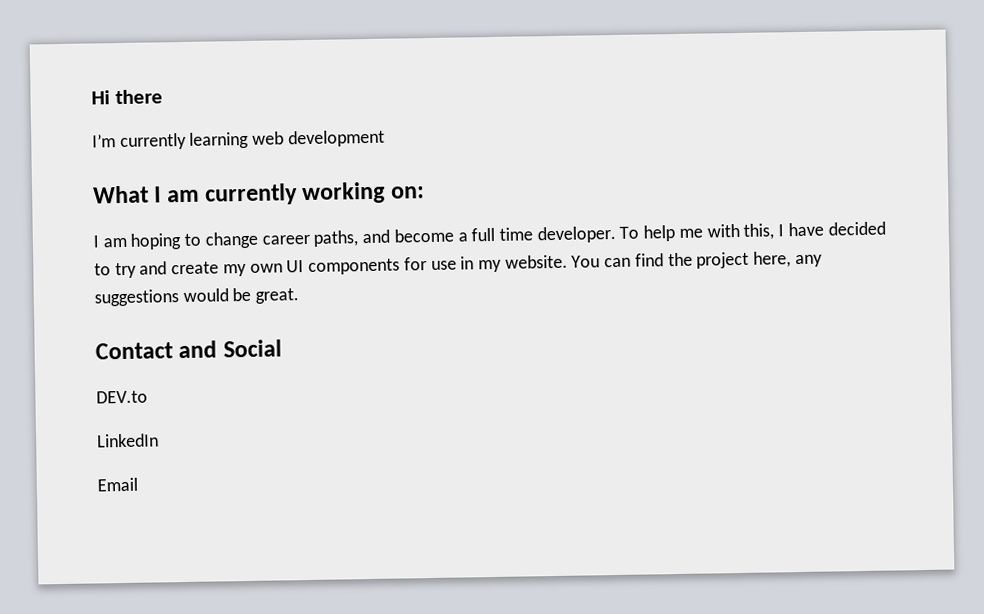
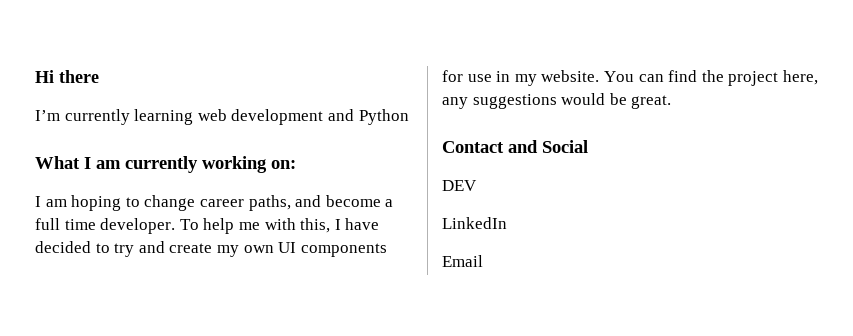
- I’m currently learning web development
+ I’m currently learning web development and Python
- DEV.to
+ DEV

